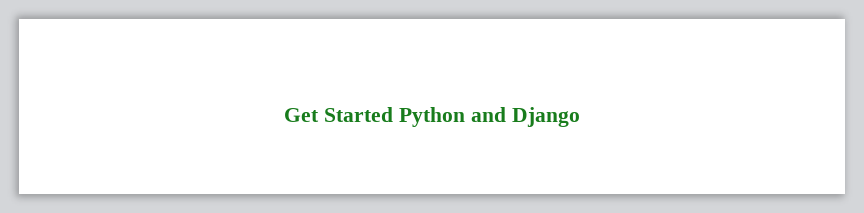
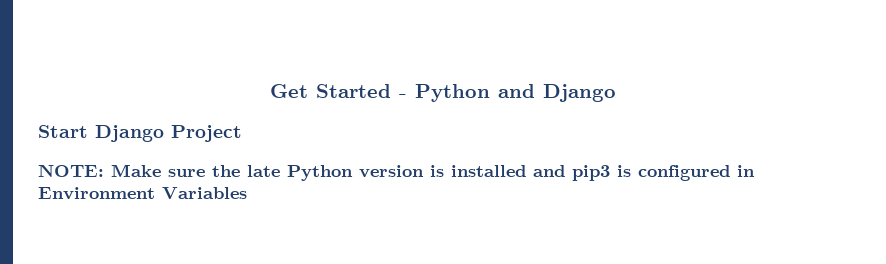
- Get Started Python and Django
+ Get Started - Python and Django
+ Start Django Project
+ NOTE: Make sure the late Python version is installed and pip3 is configured in Environment Variables

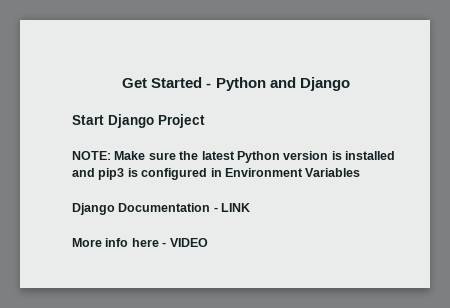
- NOTE: Make sure the late Python version is installed and pip3 is configured in Environment Variables
+ NOTE: Make sure the latest Python version is installed and pip3 is configured in Environment Variables
+ Django Documentation - LINK
+ More info here - VIDEO

